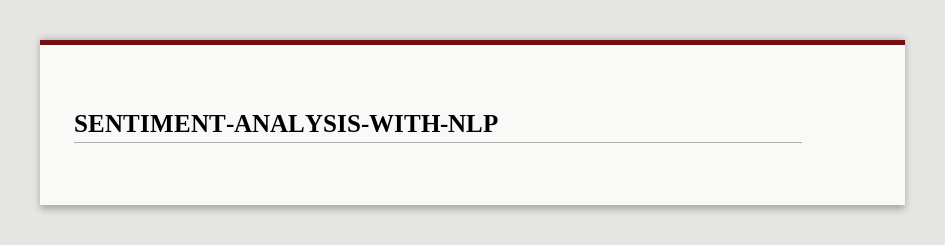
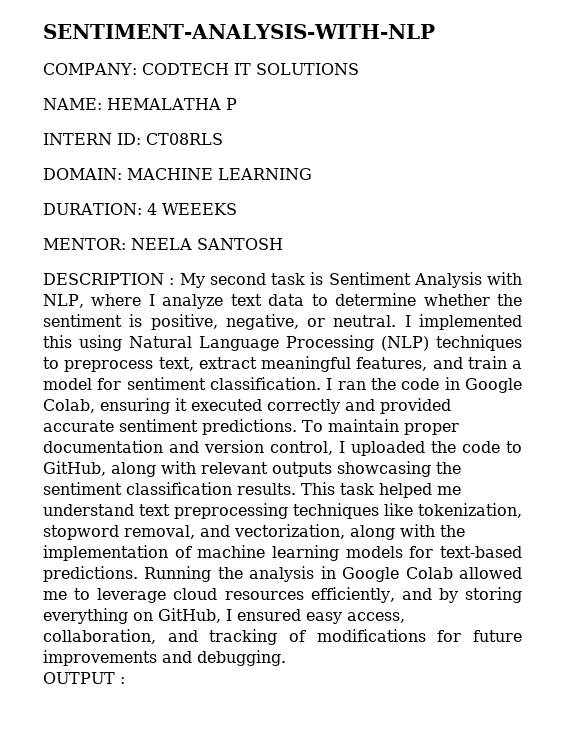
+ COMPANY: CODTECH IT SOLUTIONS
+ NAME: HEMALATHA P
+ INTERN ID: CT08RLS
+ DOMAIN: MACHINE LEARNING
+ DURATION: 4 WEEEKS
+ MENTOR: NEELA SANTOSH
+ DESCRIPTION : My second task is Sentiment Analysis with NLP, where I analyze text data to determine whether the sentiment is positive, negative, or neutral. I implemented this using Natural Language Processing (NLP) techniques to preprocess text, extract meaningful features, and train a model for sentiment classification. I ran the code in Google Colab, ensuring it executed correctly and provided accurate sentiment predictions. To maintain proper documentation and version control, I uploaded the code to GitHub, along with relevant outputs showcasing the sentiment classification results. This task helped me understand text preprocessing techniques like tokenization, stopword removal, and vectorization, along with the implementation of machine learning models for text-based predictions. Running the analysis in Google Colab allowed me to leverage cloud resources efficiently, and by storing everything on GitHub, I ensured easy access, collaboration, and tracking of modifications for future improvements and debugging.
+ OUTPUT :

